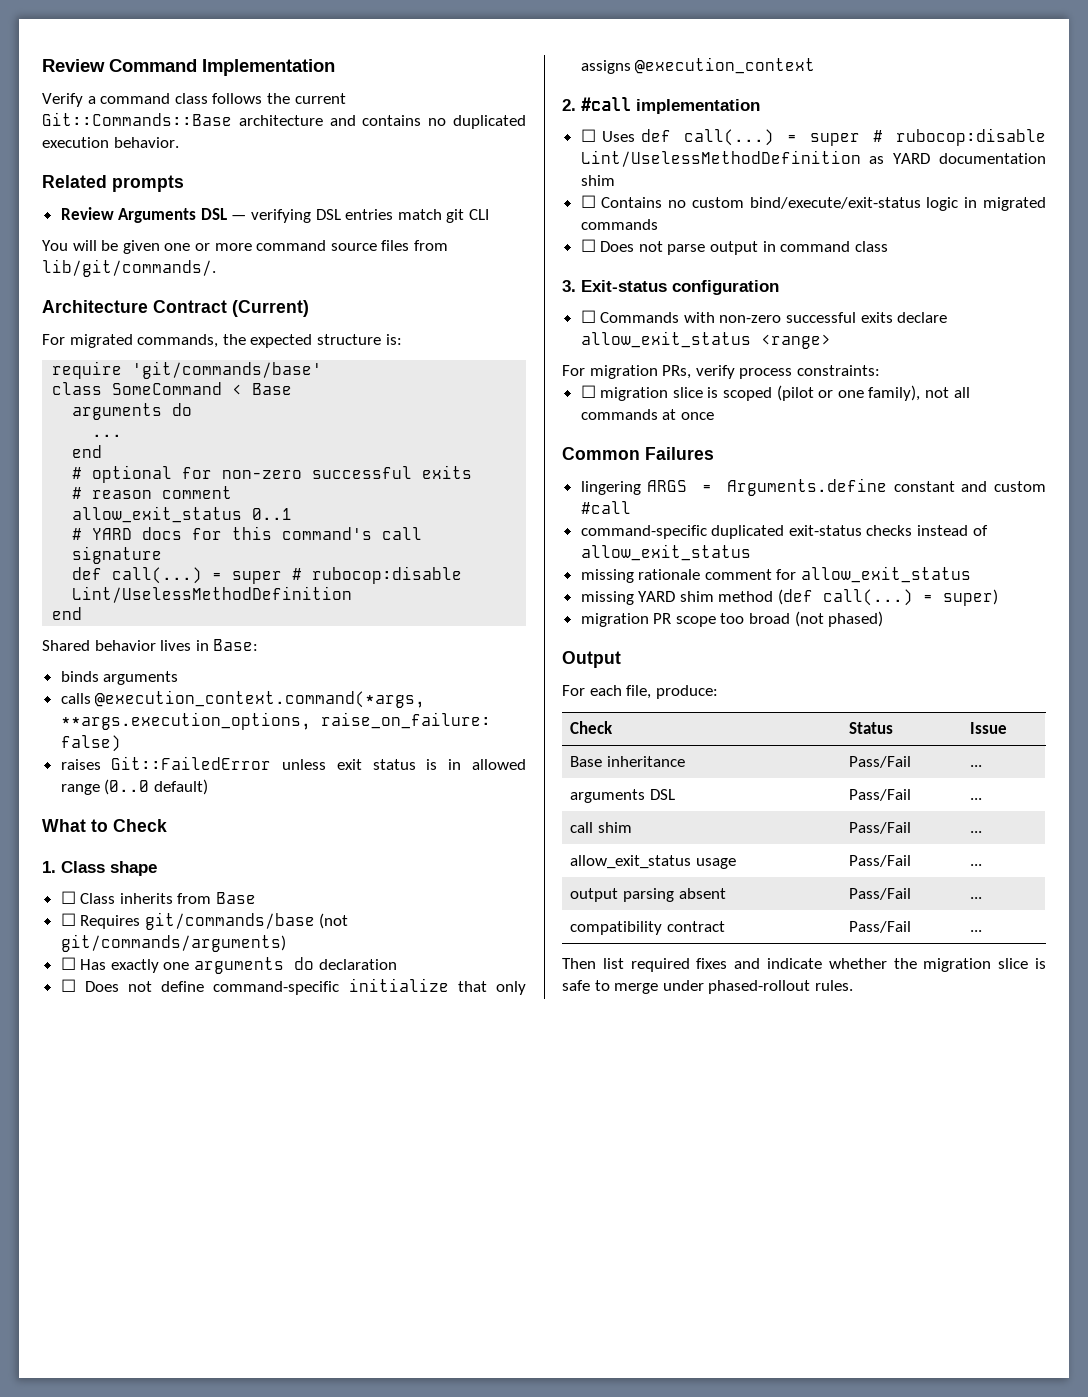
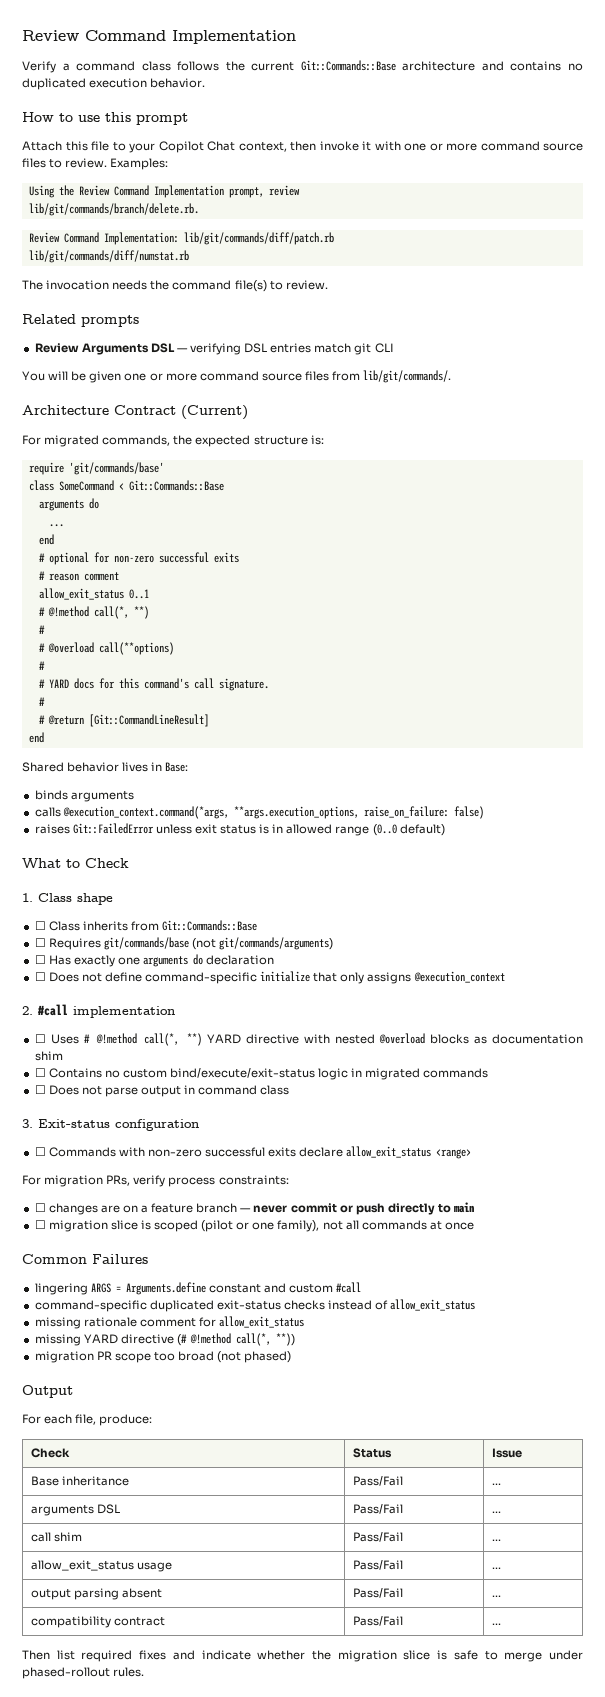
+ How to use this prompt
+ Attach this file to your Copilot Chat context, then invoke it with one or more command source files to review. Examples:
+ Using the Review Command Implementation prompt, review
+ lib/git/commands/branch/delete.rb.
+ Review Command Implementation: lib/git/commands/diff/patch.rb
+ lib/git/commands/diff/numstat.rb
+ The invocation needs the command file(s) to review.
- class SomeCommand < Base
+ class SomeCommand < Git::Commands::Base
  allow_exit_status 0..1
+ # @!method call(*, **)
+ #
+ # @overload call(**options)
+ #
- # YARD docs for this command's call signature
- def call(...) = super # rubocop:disable Lint/UselessMethodDefinition
+ # YARD docs for this command's call signature.
+ #
+ # @return [Git::CommandLineResult]
- ☐ Class inherits from Base
+ ☐ Class inherits from Git::Commands::Base
- ☐ Uses def call(...) = super # rubocop:disable Lint/UselessMethodDefinition as YARD documentation shim
+ ☐ Uses # @!method call(*, **) YARD directive with nested @overload blocks as documentation shim
+ ☐ changes are on a feature branch — never commit or push directly to main
- missing YARD shim method (def call(...) = super)
+ missing YARD directive (# @!method call(*, **))

